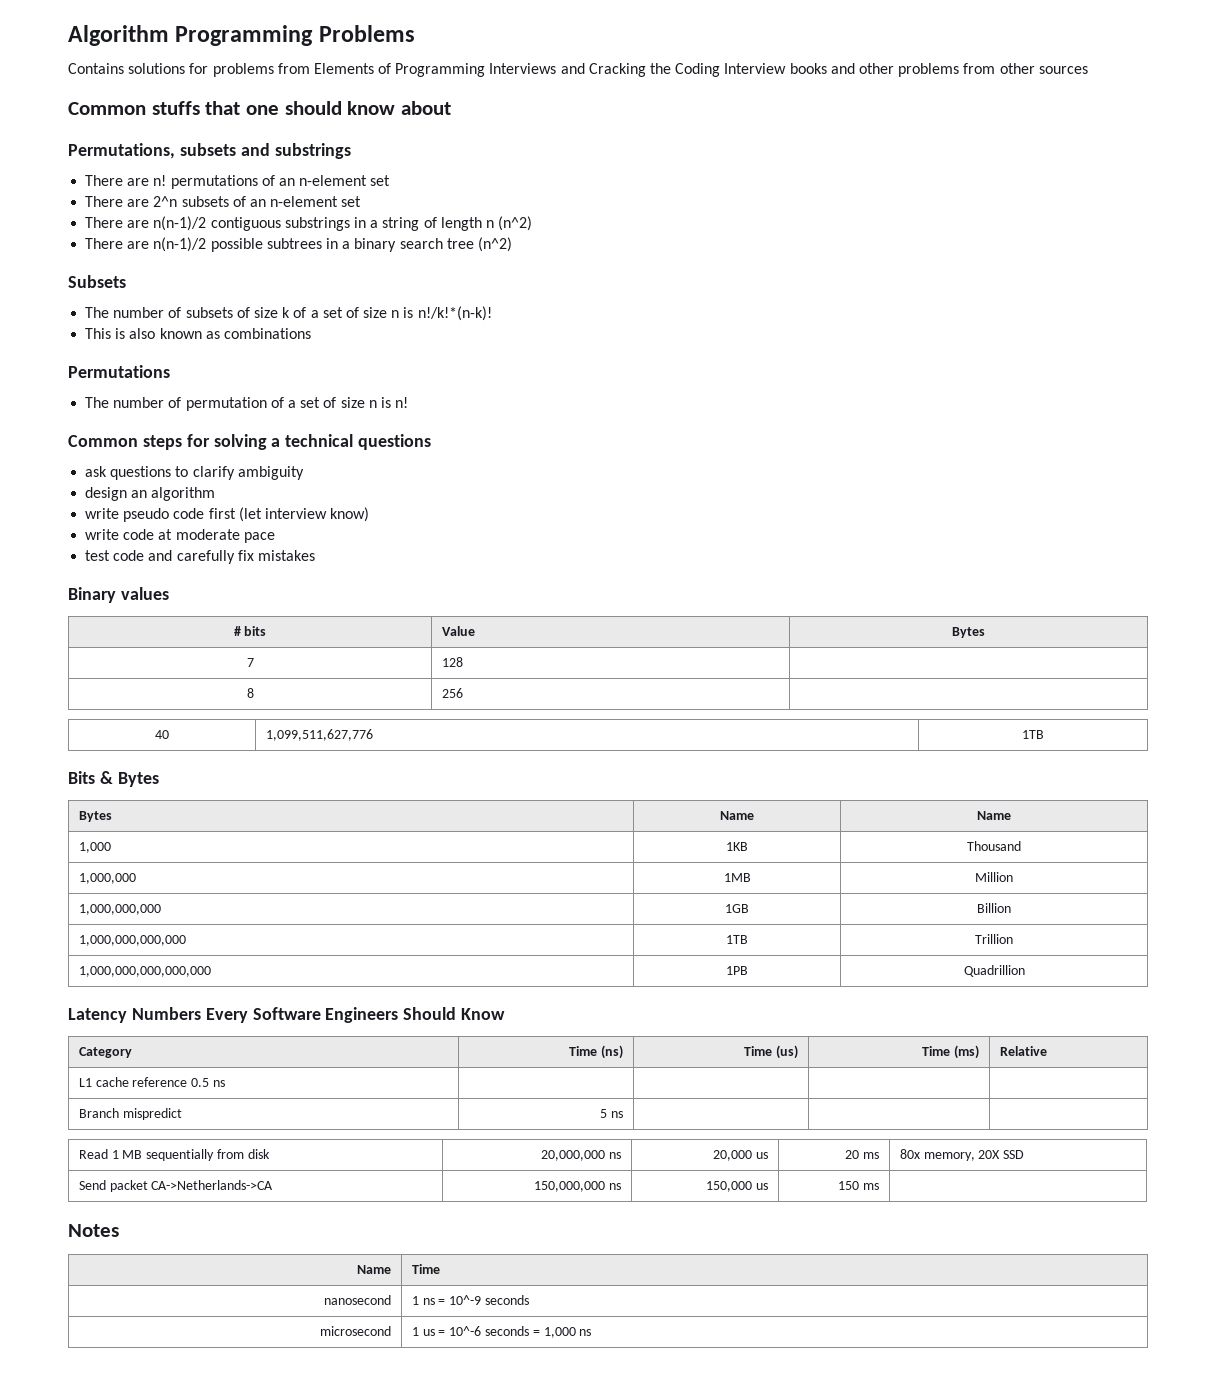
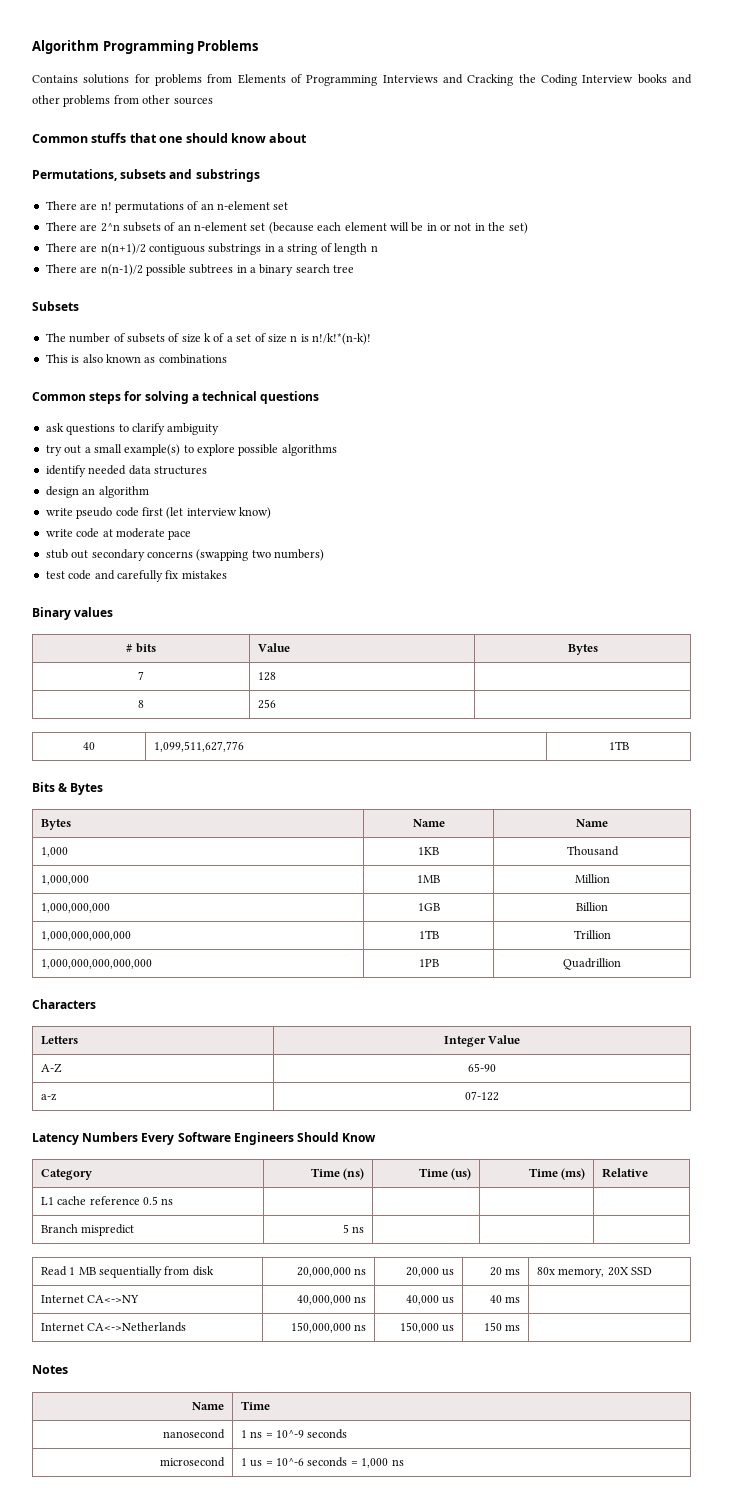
- There are 2^n subsets of an n-element set
- There are n(n-1)/2 contiguous substrings in a string of length n (n^2)
+ There are 2^n subsets of an n-element set (because each element will be in or not in the set)
+ There are n(n+1)/2 contiguous substrings in a string of length n
- There are n(n-1)/2 possible subtrees in a binary search tree (n^2)
+ There are n(n-1)/2 possible subtrees in a binary search tree
- Permutations
- The number of permutation of a set of size n is n!
+ try out a small example(s) to explore possible algorithms
+ identify needed data structures
+ stub out secondary concerns (swapping two numbers)
+ Characters
+ Letters | Integer Value
+ A-Z | 65-90
+ a-z | 07-122
- Send packet CA->Netherlands->CA | 150,000,000 ns | 150,000 us | 150 ms |
+ Internet CA<->NY | 40,000,000 ns | 40,000 us | 40 ms |
+ Internet CA<->Netherlands | 150,000,000 ns | 150,000 us | 150 ms |

